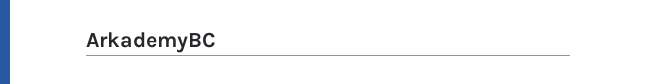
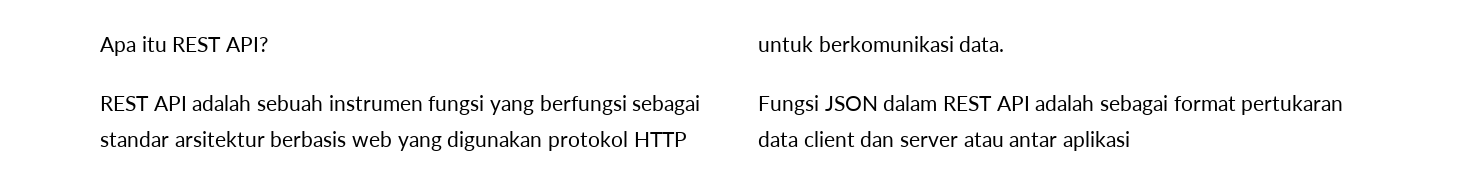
- ArkademyBC
+ Apa itu REST API?
+ REST API adalah sebuah instrumen fungsi yang berfungsi sebagai standar arsitektur berbasis web yang digunakan protokol HTTP untuk berkomunikasi data.
+ Fungsi JSON dalam REST API adalah sebagai format pertukaran data client dan server atau antar aplikasi

